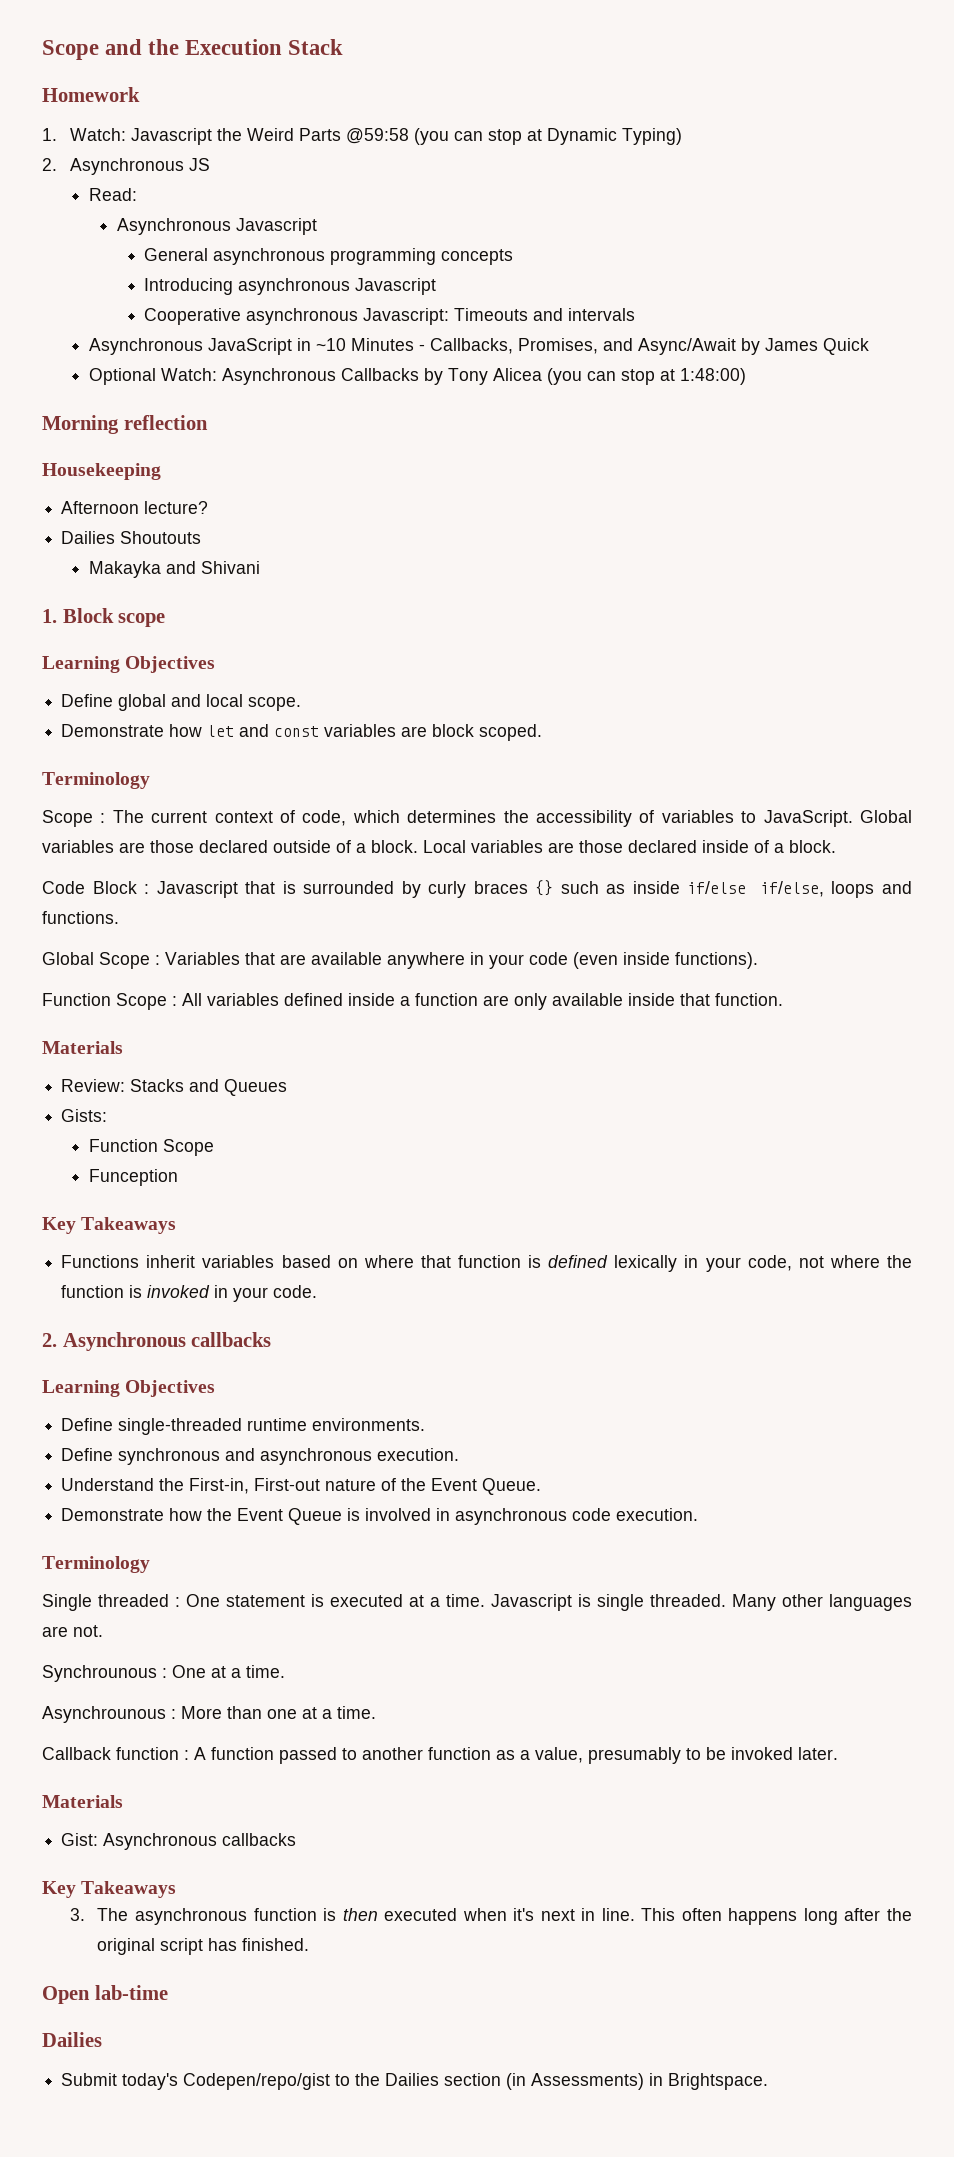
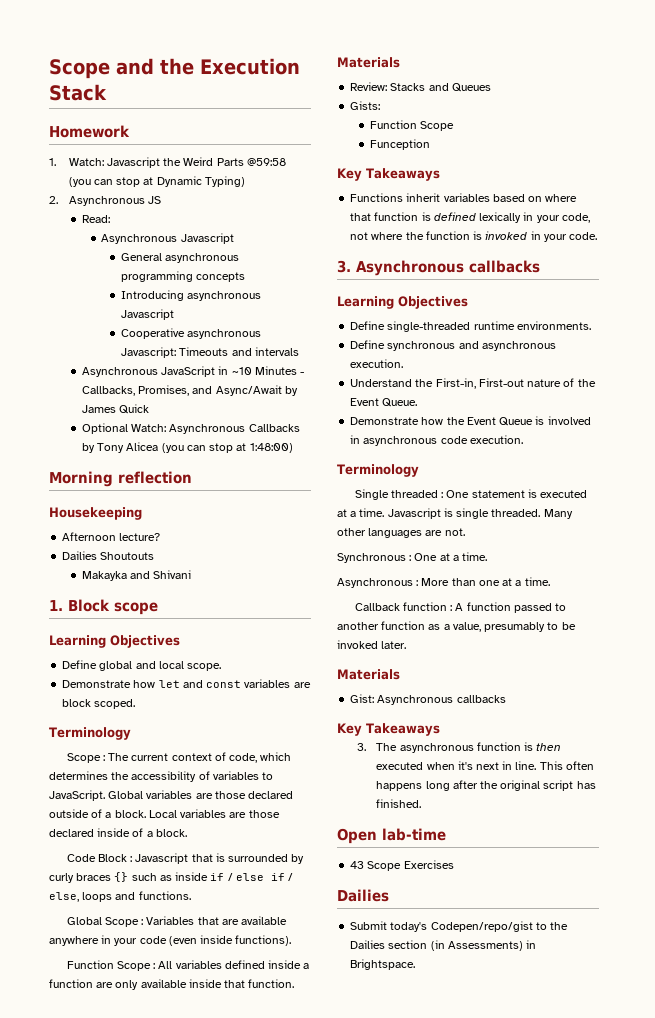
- Code Block : Javascript that is surrounded by curly braces {} such as inside if/else if/else, loops and functions.
+ Code Block : Javascript that is surrounded by curly braces {} such as inside if / else if / else, loops and functions.
- 2. Asynchronous callbacks
+ 3. Asynchronous callbacks
- Synchrounous : One at a time.
+ Synchronous : One at a time.
- Asynchrounous : More than one at a time.
+ Asynchronous : More than one at a time.
+ 43 Scope Exercises

